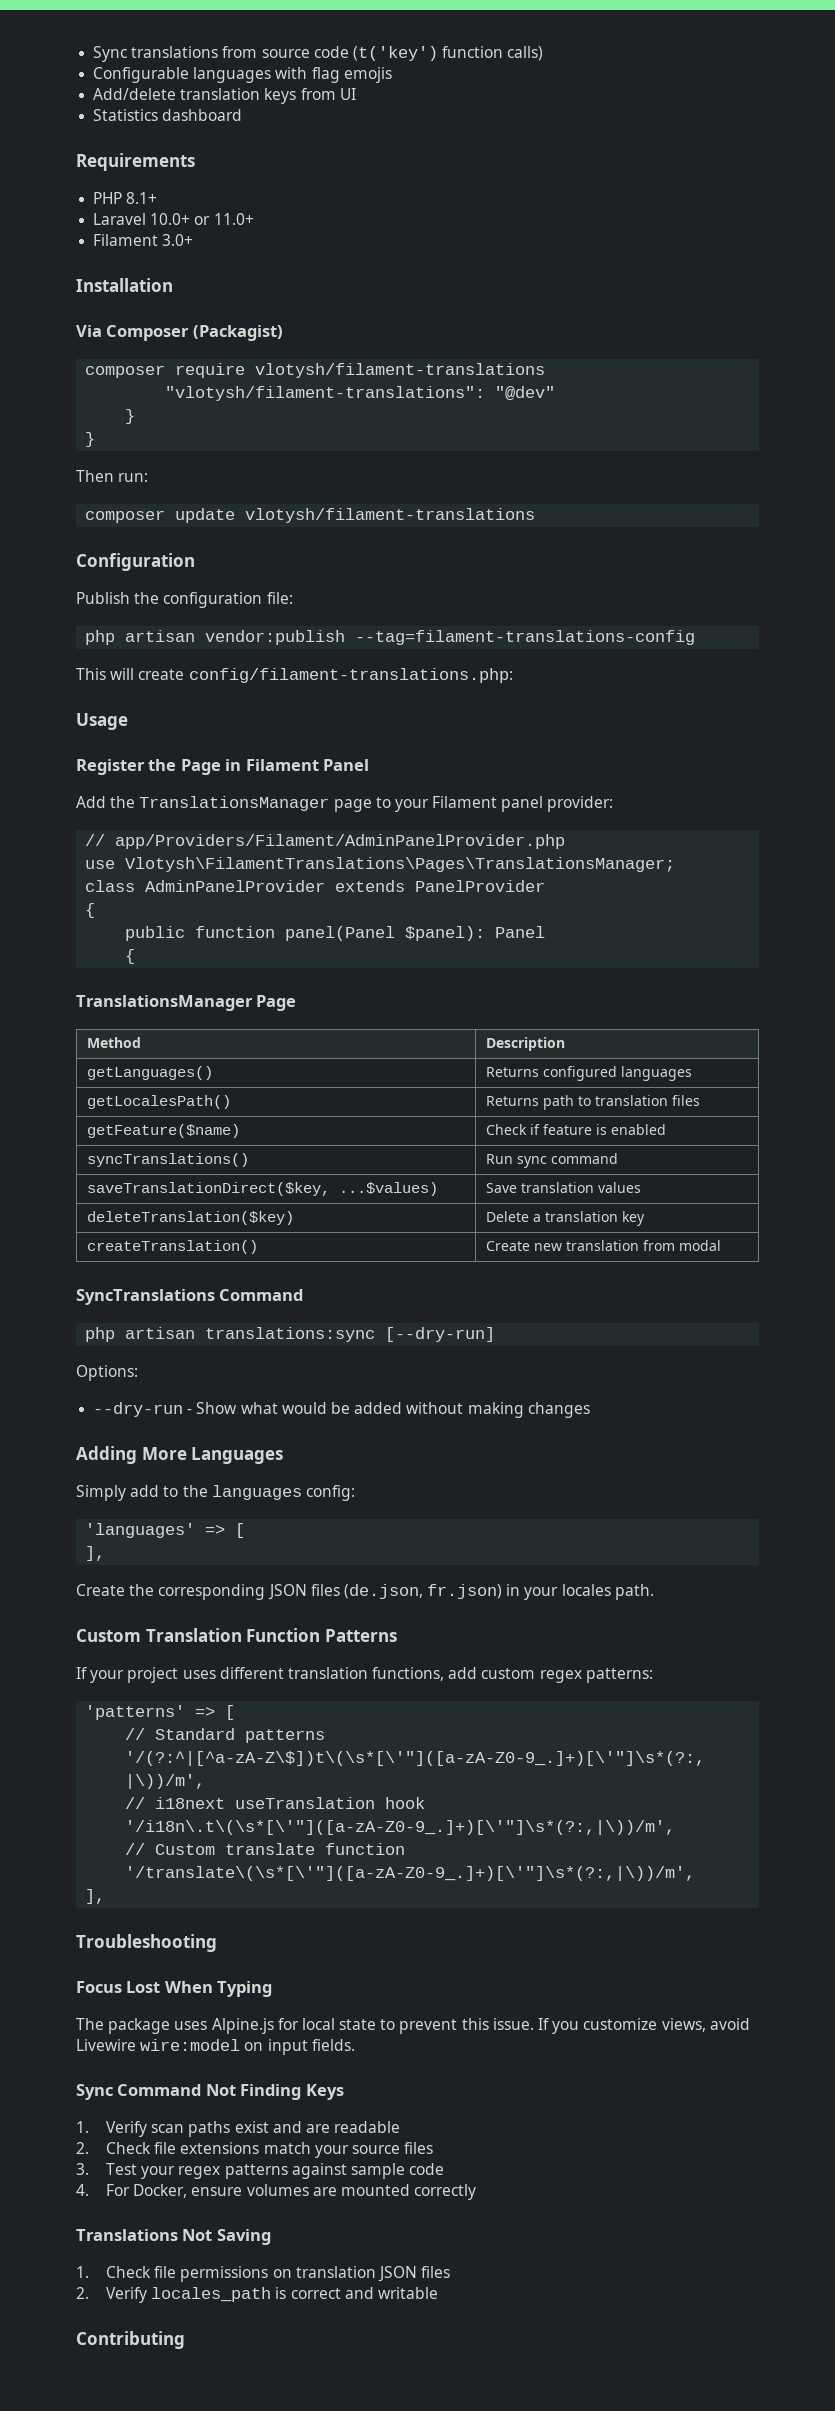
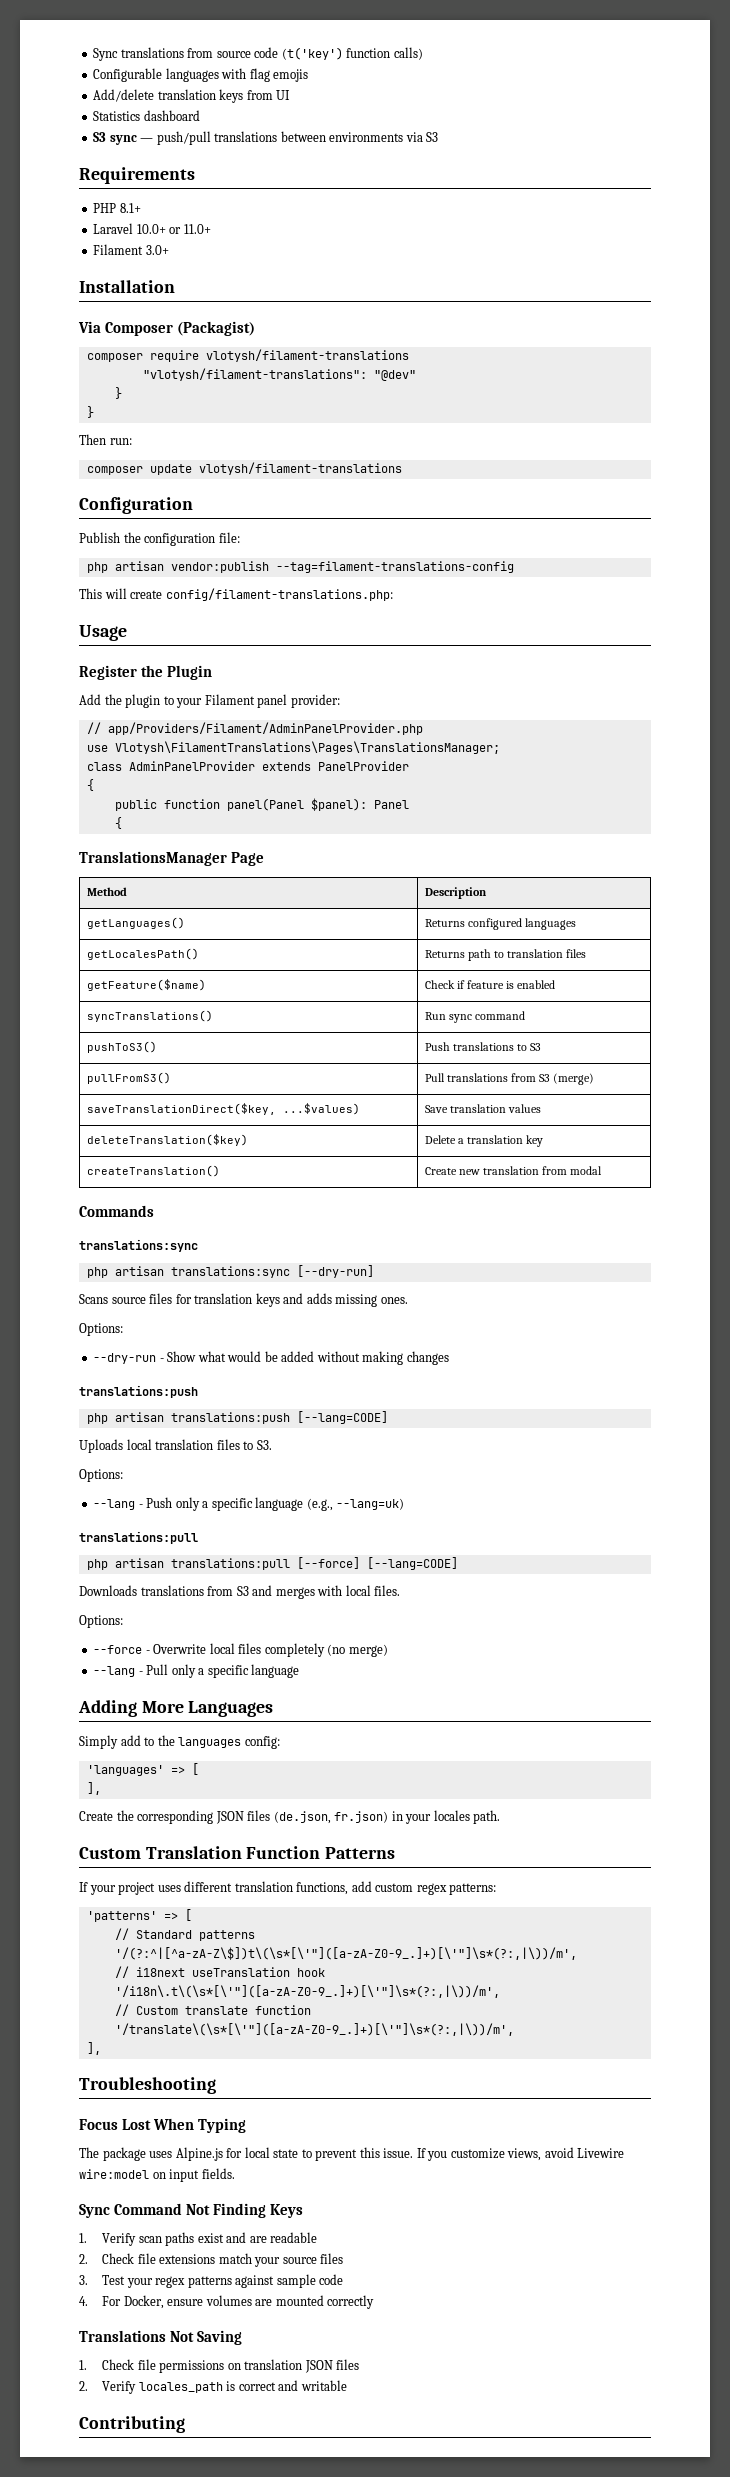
+ S3 sync — push/pull translations between environments via S3
- Register the Page in Filament Panel
+ Register the Plugin
- Add the TranslationsManager page to your Filament panel provider:
+ Add the plugin to your Filament panel provider:
+ pushToS3() | Push translations to S3
+ pullFromS3() | Pull translations from S3 (merge)
- SyncTranslations Command
+ Commands
+ translations:sync
+ Scans source files for translation keys and adds missing ones.
  --dry-run - Show what would be added without making changes
+ translations:push
+ php artisan translations:push [--lang=CODE]
+ Uploads local translation files to S3.
+ Options:
+ --lang - Push only a specific language (e.g., --lang=uk)
+ translations:pull
+ php artisan translations:pull [--force] [--lang=CODE]
+ Downloads translations from S3 and merges with local files.
+ Options:
+ --force - Overwrite local files completely (no merge)
+ --lang - Pull only a specific language

